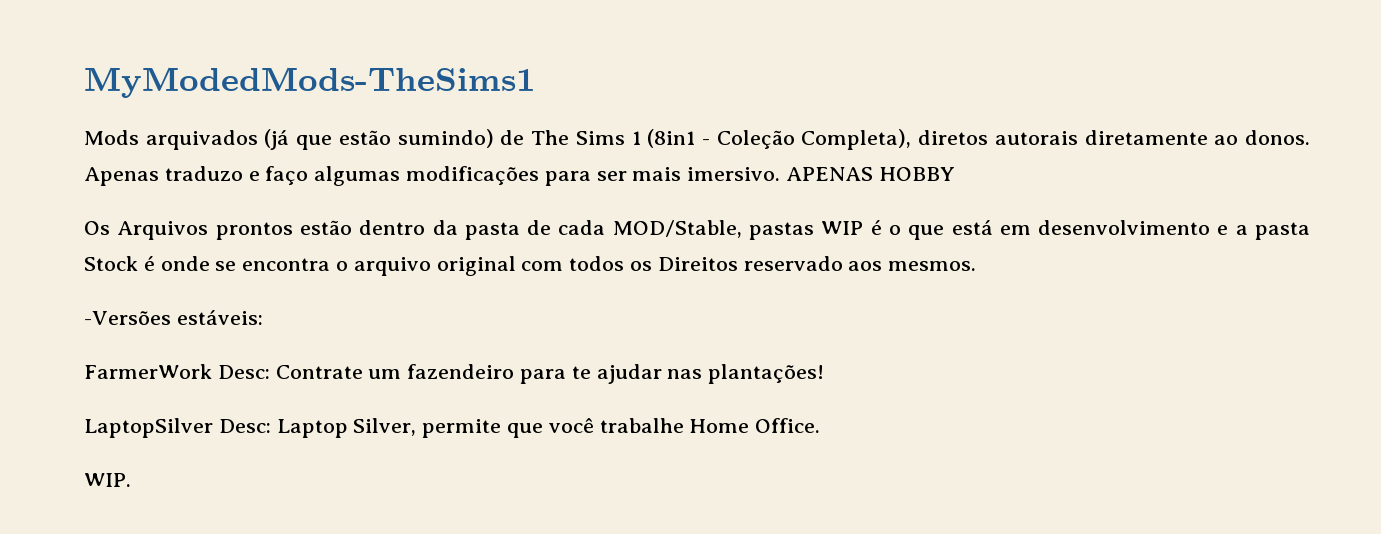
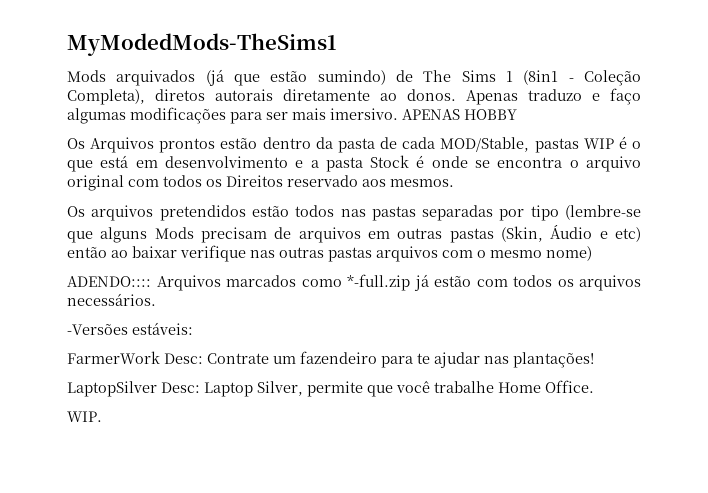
+ Os arquivos pretendidos estão todos nas pastas separadas por tipo (lembre-se que alguns Mods precisam de arquivos em outras pastas (Skin, Áudio e etc) então ao baixar verifique nas outras pastas arquivos com o mesmo nome)
+ ADENDO:::: Arquivos marcados como *-full.zip já estão com todos os arquivos necessários.

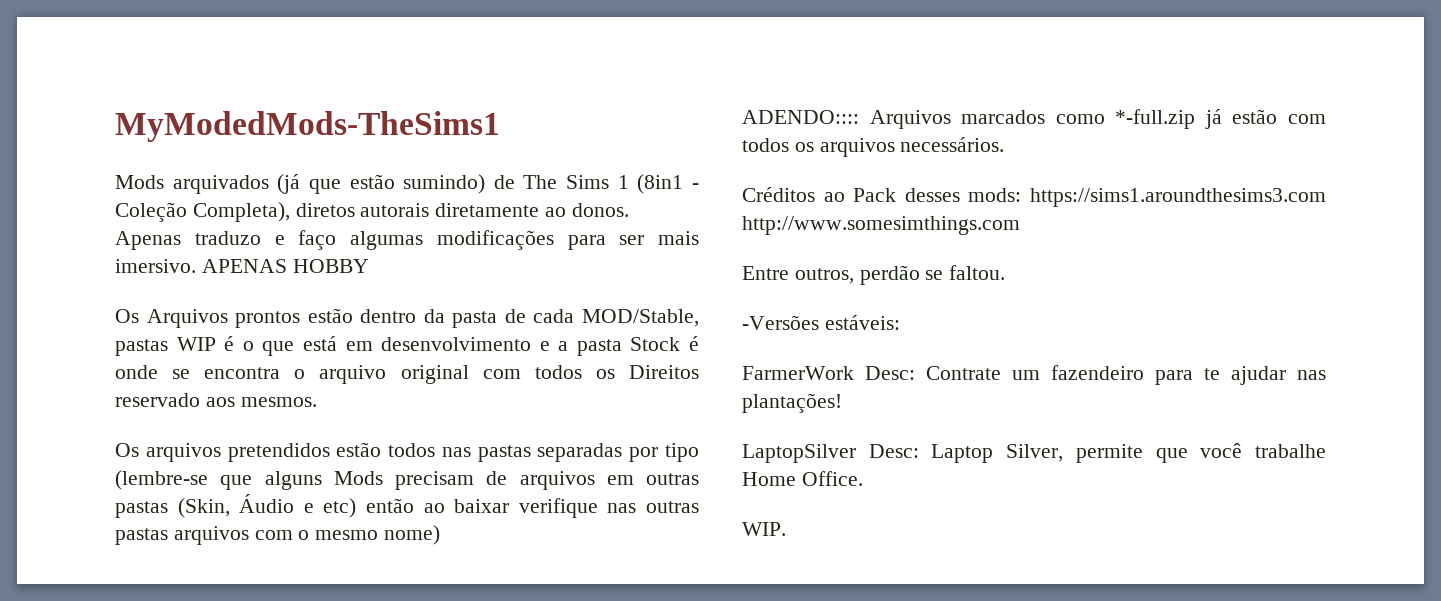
+ Créditos ao Pack desses mods: https://sims1.aroundthesims3.com http://www.somesimthings.com
+ Entre outros, perdão se faltou.

